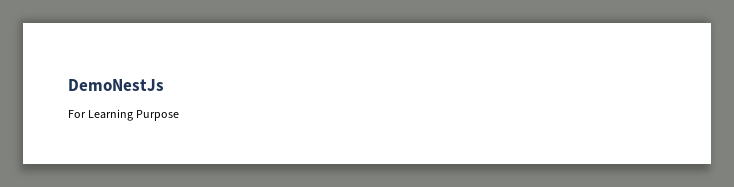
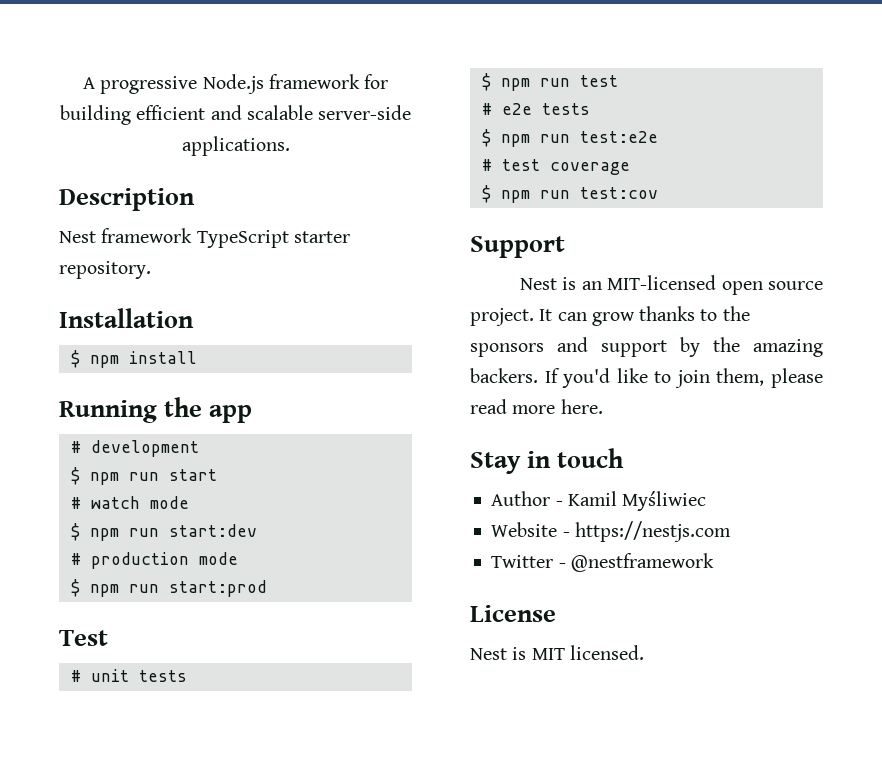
- DemoNestJs
- For Learning Purpose
+ A progressive Node.js framework for building efficient and scalable server-side applications.
+ Description
+ Nest framework TypeScript starter repository.
+ Installation
+ $ npm install
+ Running the app
+ # development
+ $ npm run start
+ # watch mode
+ $ npm run start:dev
+ # production mode
+ $ npm run start:prod
+ Test
+ # unit tests
+ $ npm run test
+ # e2e tests
+ $ npm run test:e2e
+ # test coverage
+ $ npm run test:cov
+ Support
+ Nest is an MIT-licensed open source project. It can grow thanks to the sponsors and support by the amazing backers. If you'd like to join them, please read more here.
+ Stay in touch
+ Author - Kamil Myśliwiec
+ Website - https://nestjs.com
+ Twitter - @nestframework
+ License
+ Nest is MIT licensed.

